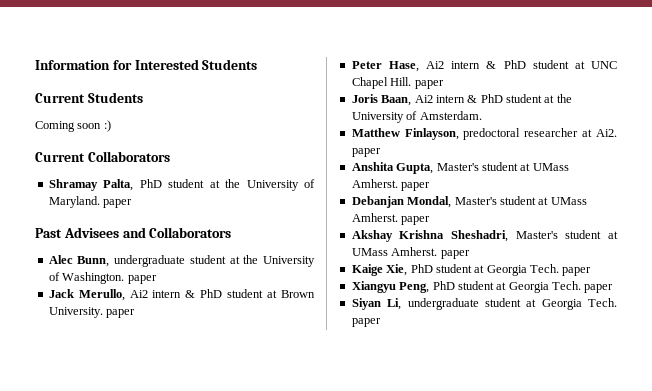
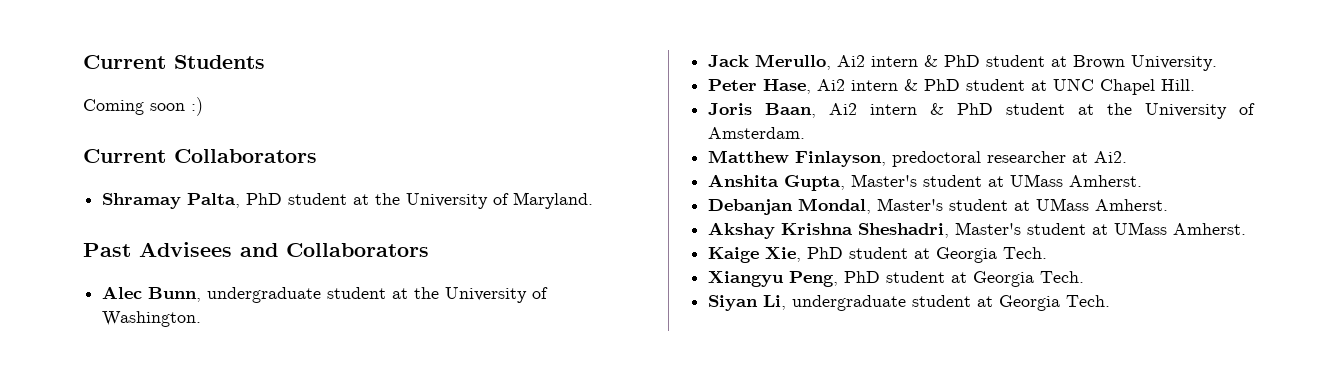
- Information for Interested Students
- Shramay Palta, PhD student at the University of Maryland. paper
+ Shramay Palta, PhD student at the University of Maryland.
- Alec Bunn, undergraduate student at the University of Washington. paper
+ Alec Bunn, undergraduate student at the University of Washington.
- Jack Merullo, Ai2 intern & PhD student at Brown University. paper
+ Jack Merullo, Ai2 intern & PhD student at Brown University.
- Peter Hase, Ai2 intern & PhD student at UNC Chapel Hill. paper
+ Peter Hase, Ai2 intern & PhD student at UNC Chapel Hill.
- Matthew Finlayson, predoctoral researcher at Ai2. paper
+ Matthew Finlayson, predoctoral researcher at Ai2.
- Anshita Gupta, Master's student at UMass Amherst. paper
+ Anshita Gupta, Master's student at UMass Amherst.
- Debanjan Mondal, Master's student at UMass Amherst. paper
+ Debanjan Mondal, Master's student at UMass Amherst.
- Akshay Krishna Sheshadri, Master's student at UMass Amherst. paper
+ Akshay Krishna Sheshadri, Master's student at UMass Amherst.
- Kaige Xie, PhD student at Georgia Tech. paper
+ Kaige Xie, PhD student at Georgia Tech.
- Xiangyu Peng, PhD student at Georgia Tech. paper
+ Xiangyu Peng, PhD student at Georgia Tech.
- Siyan Li, undergraduate student at Georgia Tech. paper
+ Siyan Li, undergraduate student at Georgia Tech.

